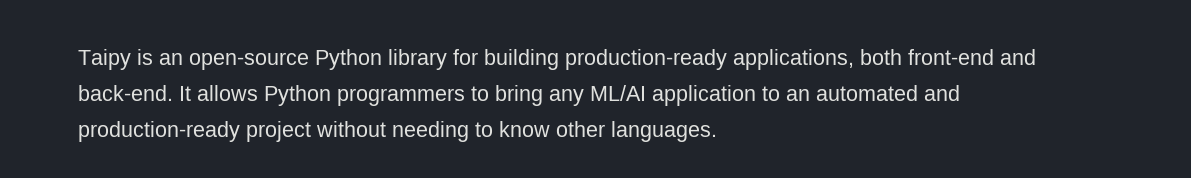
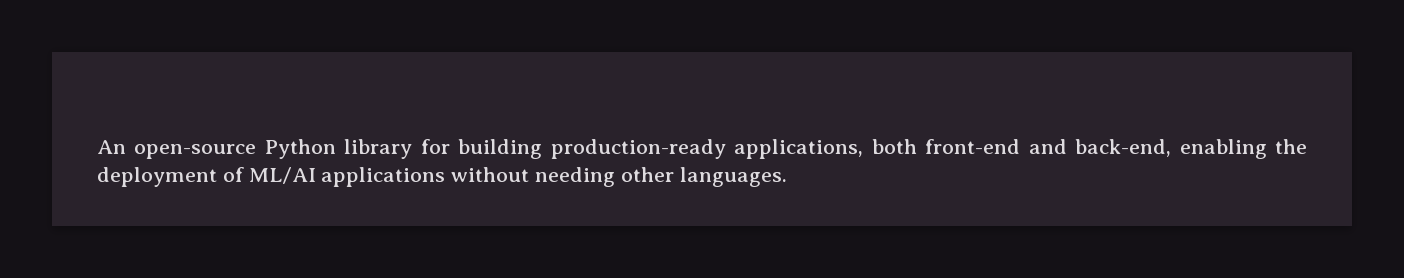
- Taipy is an open-source Python library for building production-ready applications, both front-end and back-end. It allows Python programmers to bring any ML/AI application to an automated and production-ready project without needing to know other languages.
+ An open-source Python library for building production-ready applications, both front-end and back-end, enabling the deployment of ML/AI applications without needing other languages.

